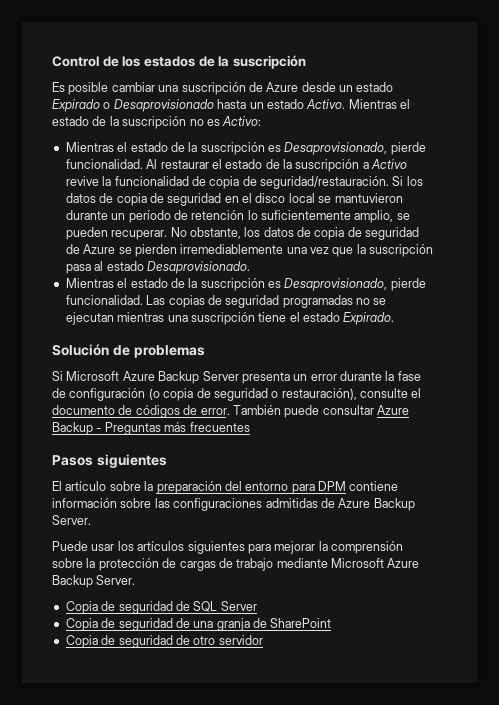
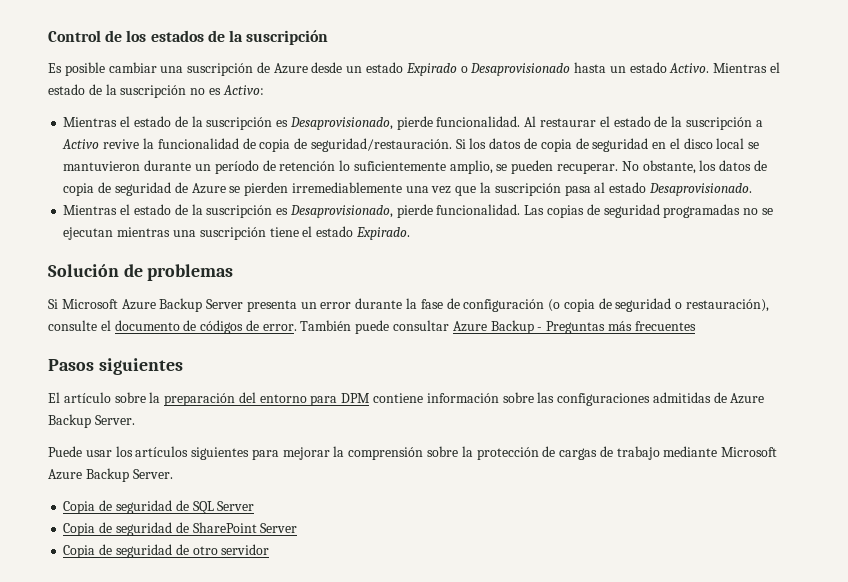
- Copia de seguridad de una granja de SharePoint
+ Copia de seguridad de SharePoint Server

